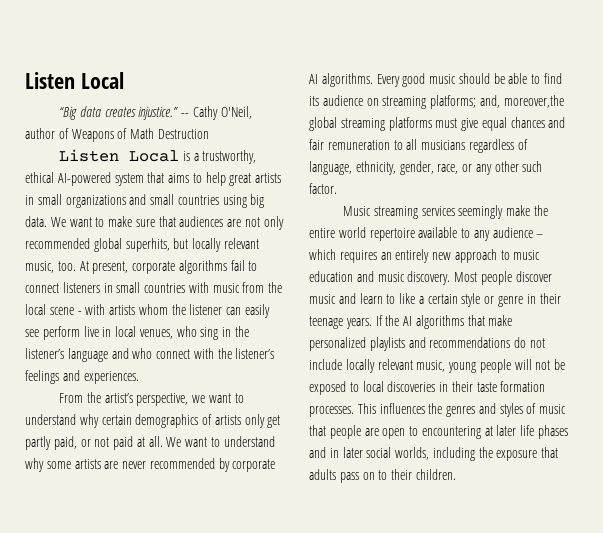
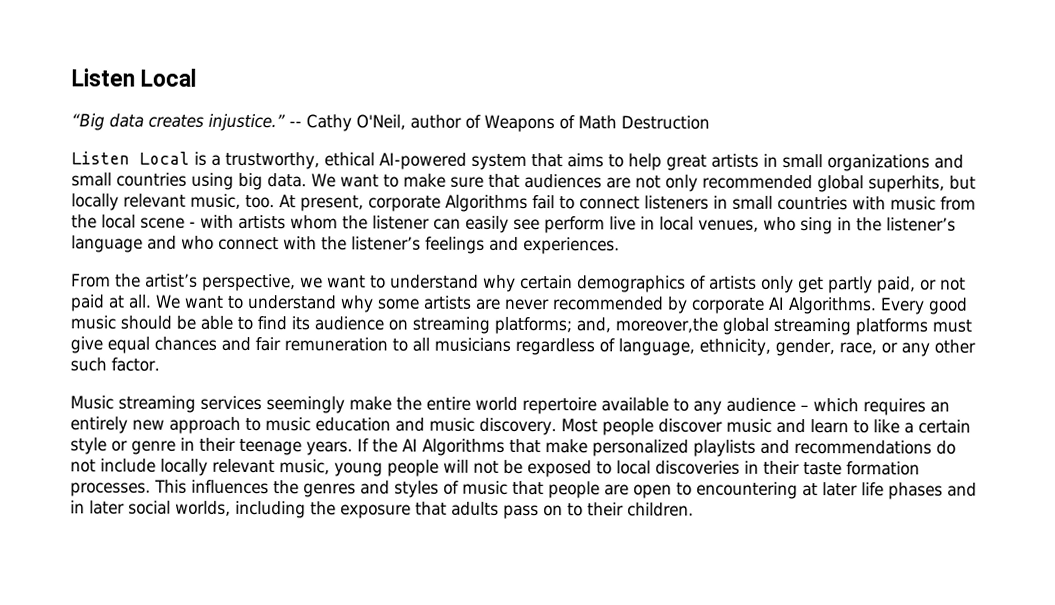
- At present, corporate algorithms fail to connect listeners in small countries with music from the local scene - with artists whom the listener can easily see perform live in local venues, who sing in the listener’s language and who connect with the listener’s feelings and experiences.
+ At present, corporate Algorithms fail to connect listeners in small countries with music from the local scene - with artists whom the listener can easily see perform live in local venues, who sing in the listener’s language and who connect with the listener’s feelings and experiences.
- We want to understand why some artists are never recommended by corporate AI algorithms.
+ We want to understand why some artists are never recommended by corporate AI Algorithms.
- If the AI algorithms that make personalized playlists and recommendations do not include locally relevant music, young people will not be exposed to local discoveries in their taste formation processes.
+ If the AI Algorithms that make personalized playlists and recommendations do not include locally relevant music, young people will not be exposed to local discoveries in their taste formation processes.

